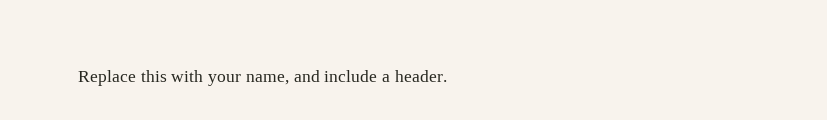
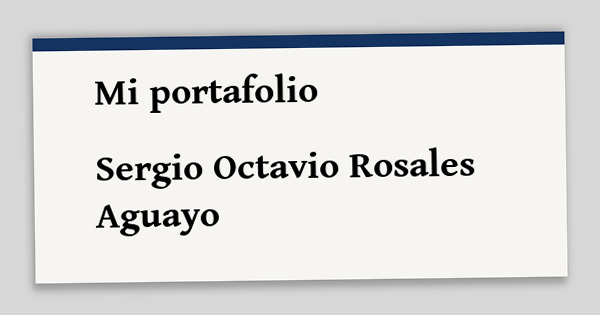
- Replace this with your name, and include a header.
+ Mi portafolio
+ Sergio Octavio Rosales Aguayo

